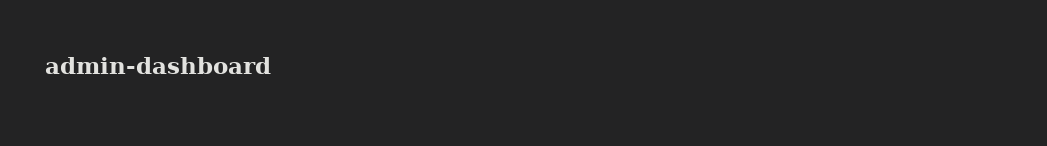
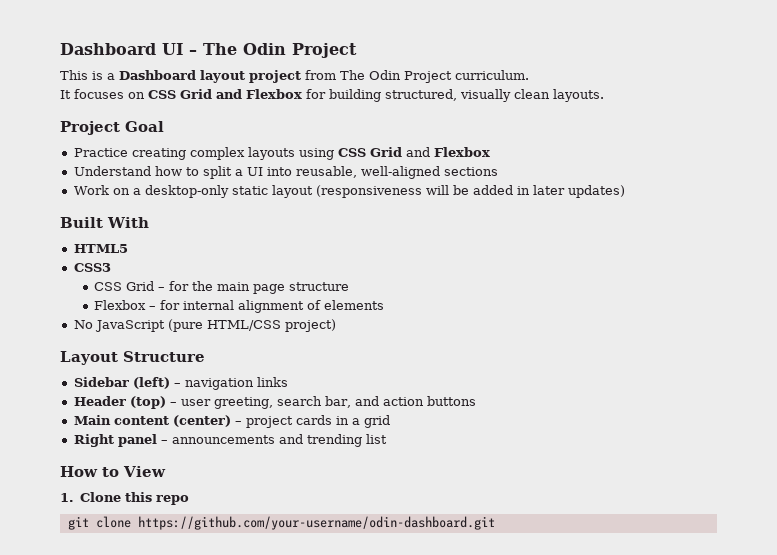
- admin-dashboard
+ Dashboard UI – The Odin Project
+ This is a Dashboard layout project from The Odin Project curriculum.
+ It focuses on CSS Grid and Flexbox for building structured, visually clean layouts.
+ Project Goal
+ Practice creating complex layouts using CSS Grid and Flexbox
+ Understand how to split a UI into reusable, well-aligned sections
+ Work on a desktop-only static layout (responsiveness will be added in later updates)
+ Built With
+ HTML5
+ CSS3
+ CSS Grid – for the main page structure
+ Flexbox – for internal alignment of elements
+ No JavaScript (pure HTML/CSS project)
+ Layout Structure
+ Sidebar (left) – navigation links
+ Header (top) – user greeting, search bar, and action buttons
+ Main content (center) – project cards in a grid
+ Right panel – announcements and trending list
+ How to View
+ 1. Clone this repo
+ git clone https://github.com/your-username/odin-dashboard.git

